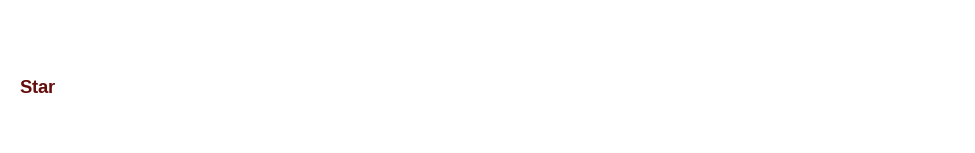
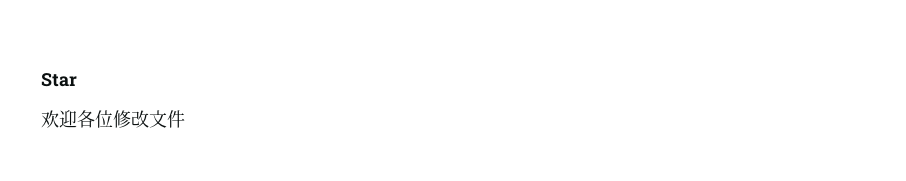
+ 欢迎各位修改文件

